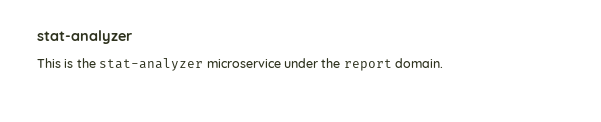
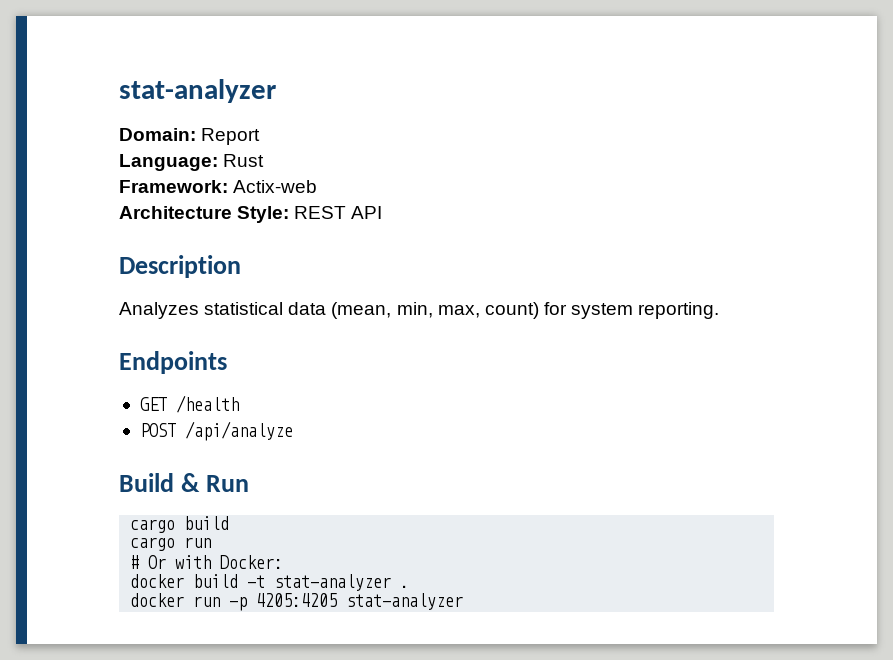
- This is the stat-analyzer microservice under the report domain.
+ Domain: Report
+ Language: Rust
+ Framework: Actix-web
+ Architecture Style: REST API
+ Description
+ Analyzes statistical data (mean, min, max, count) for system reporting.
+ Endpoints
+ GET /health
+ POST /api/analyze
+ Build & Run
+ cargo build
+ cargo run
+ # Or with Docker:
+ docker build -t stat-analyzer .
+ docker run -p 4205:4205 stat-analyzer

